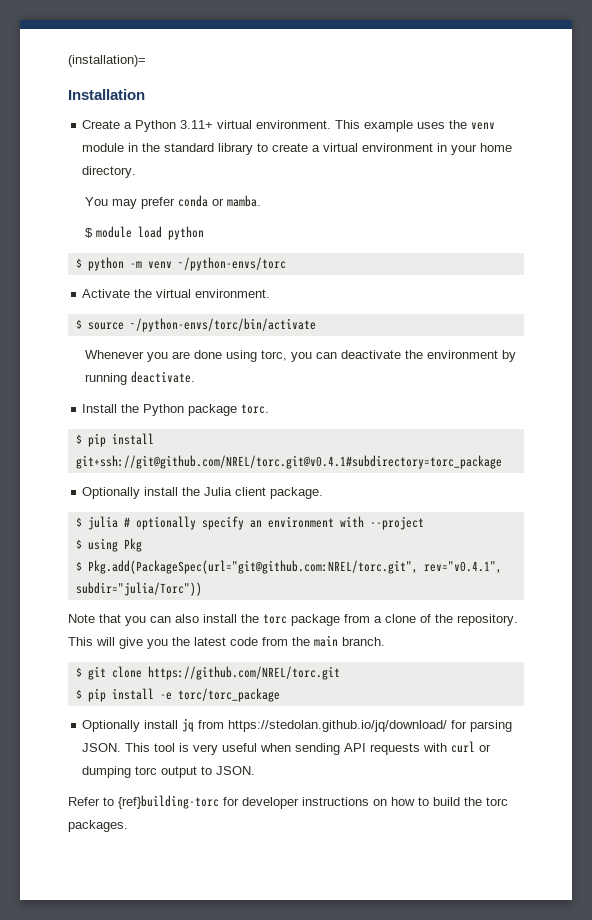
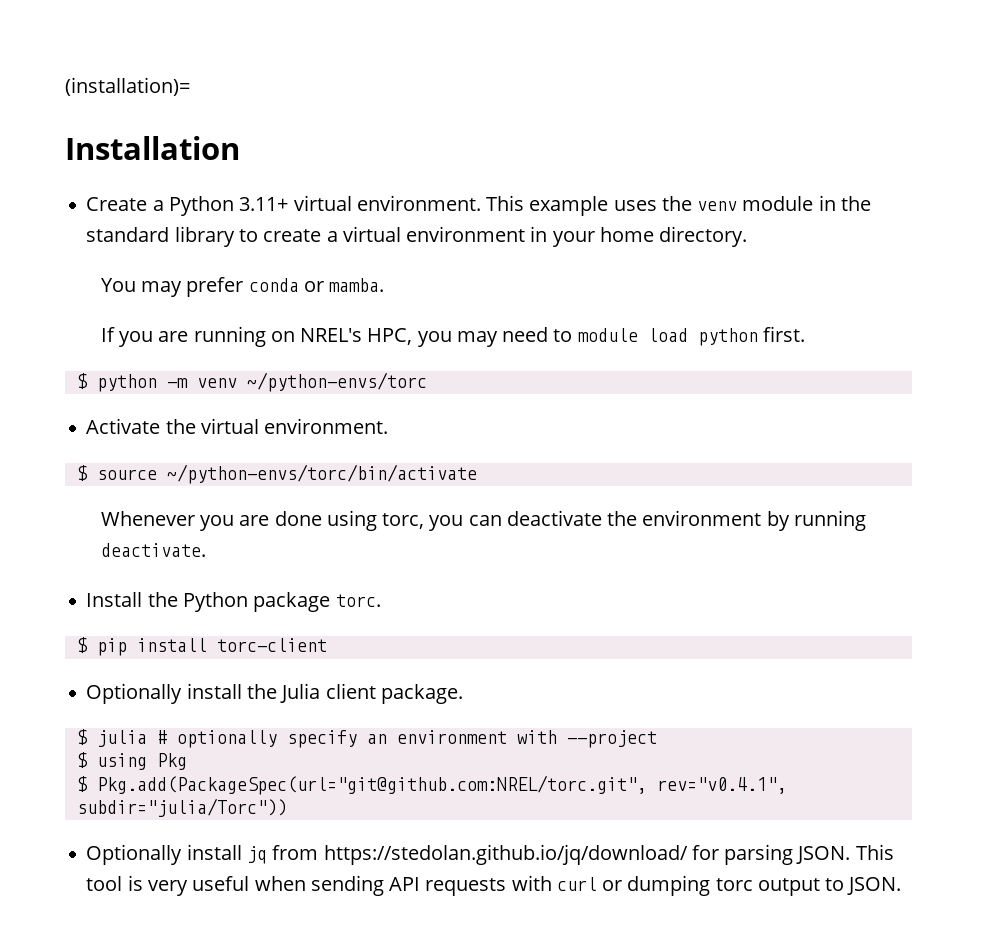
- $ module load python
+ If you are running on NREL's HPC, you may need to module load python first.
- $ pip install git+ssh://git@github.com/NREL/torc.git@v0.4.1#subdirectory=torc_package
+ $ pip install torc-client
- Note that you can also install the torc package from a clone of the repository. This will give you the latest code from the main branch.
- $ git clone https://github.com/NREL/torc.git
- $ pip install -e torc/torc_package
- Refer to {ref}building-torc for developer instructions on how to build the torc packages.

